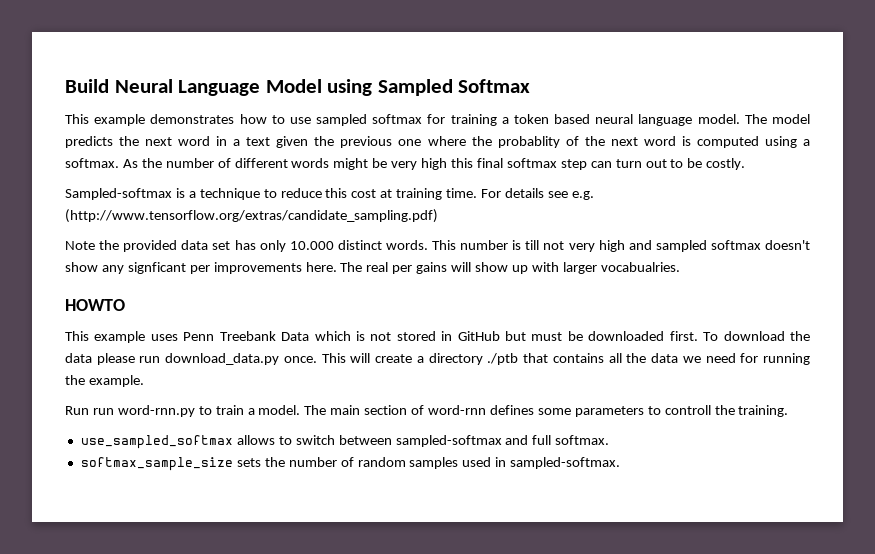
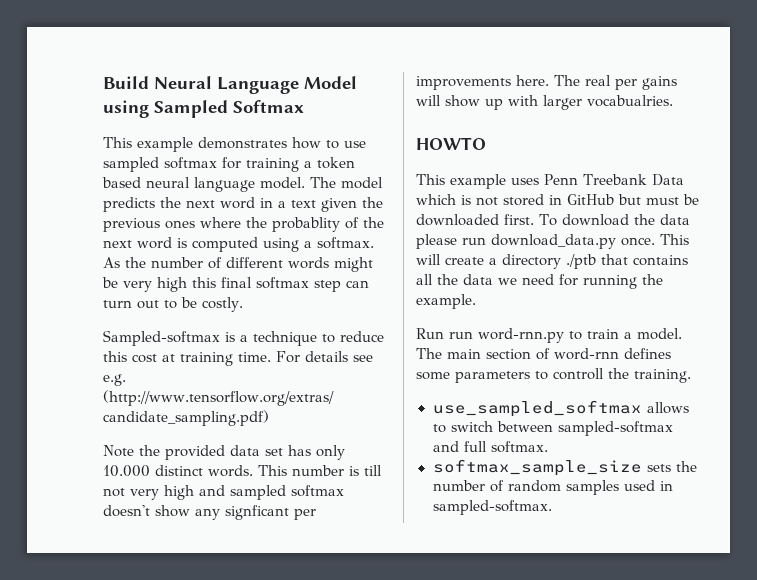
- The model predicts the next word in a text given the previous one where the probablity of the next word is computed using a softmax.
+ The model predicts the next word in a text given the previous ones where the probablity of the next word is computed using a softmax.

